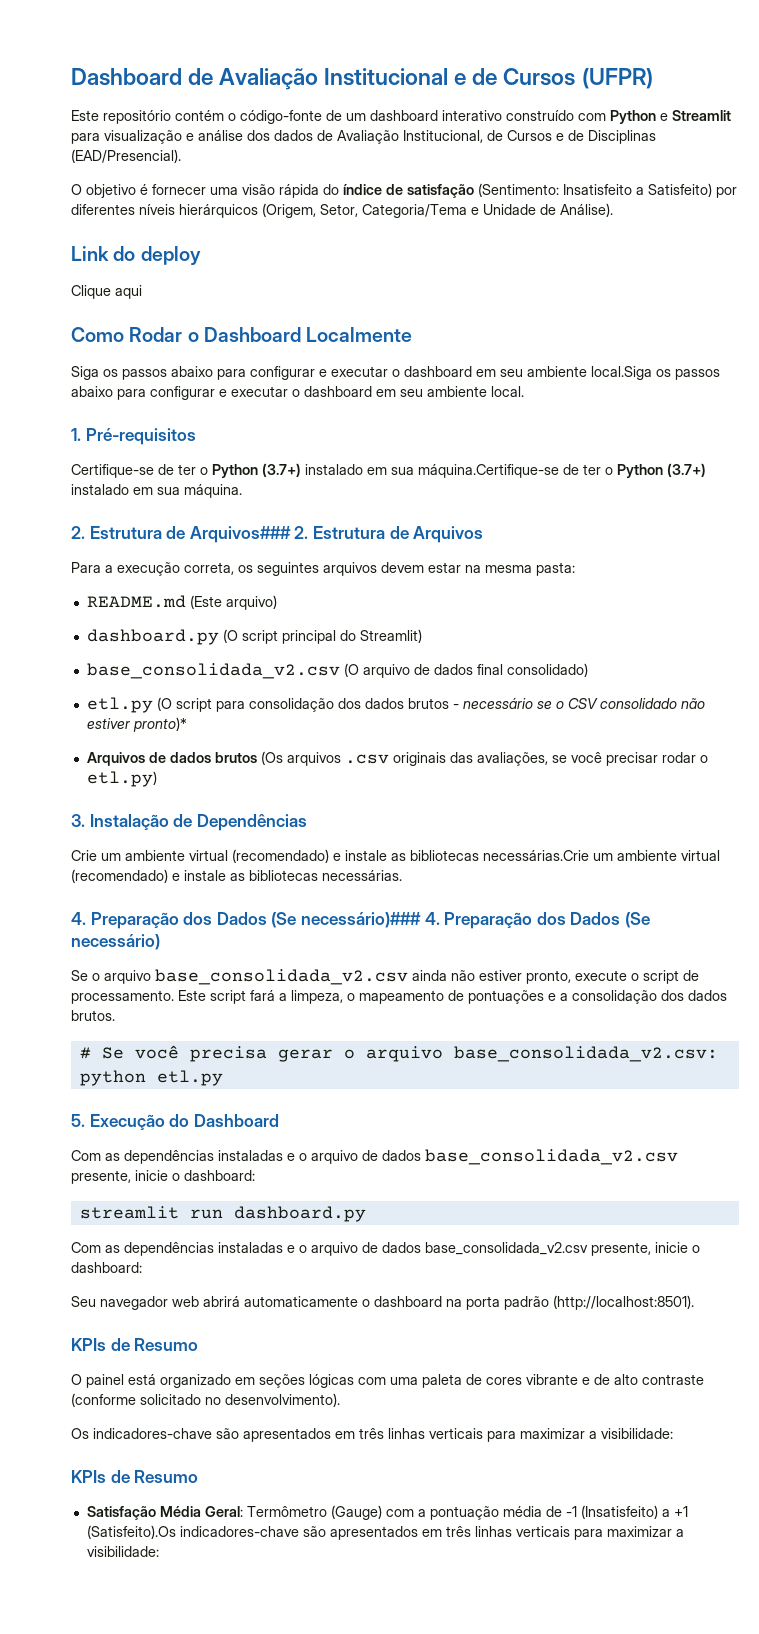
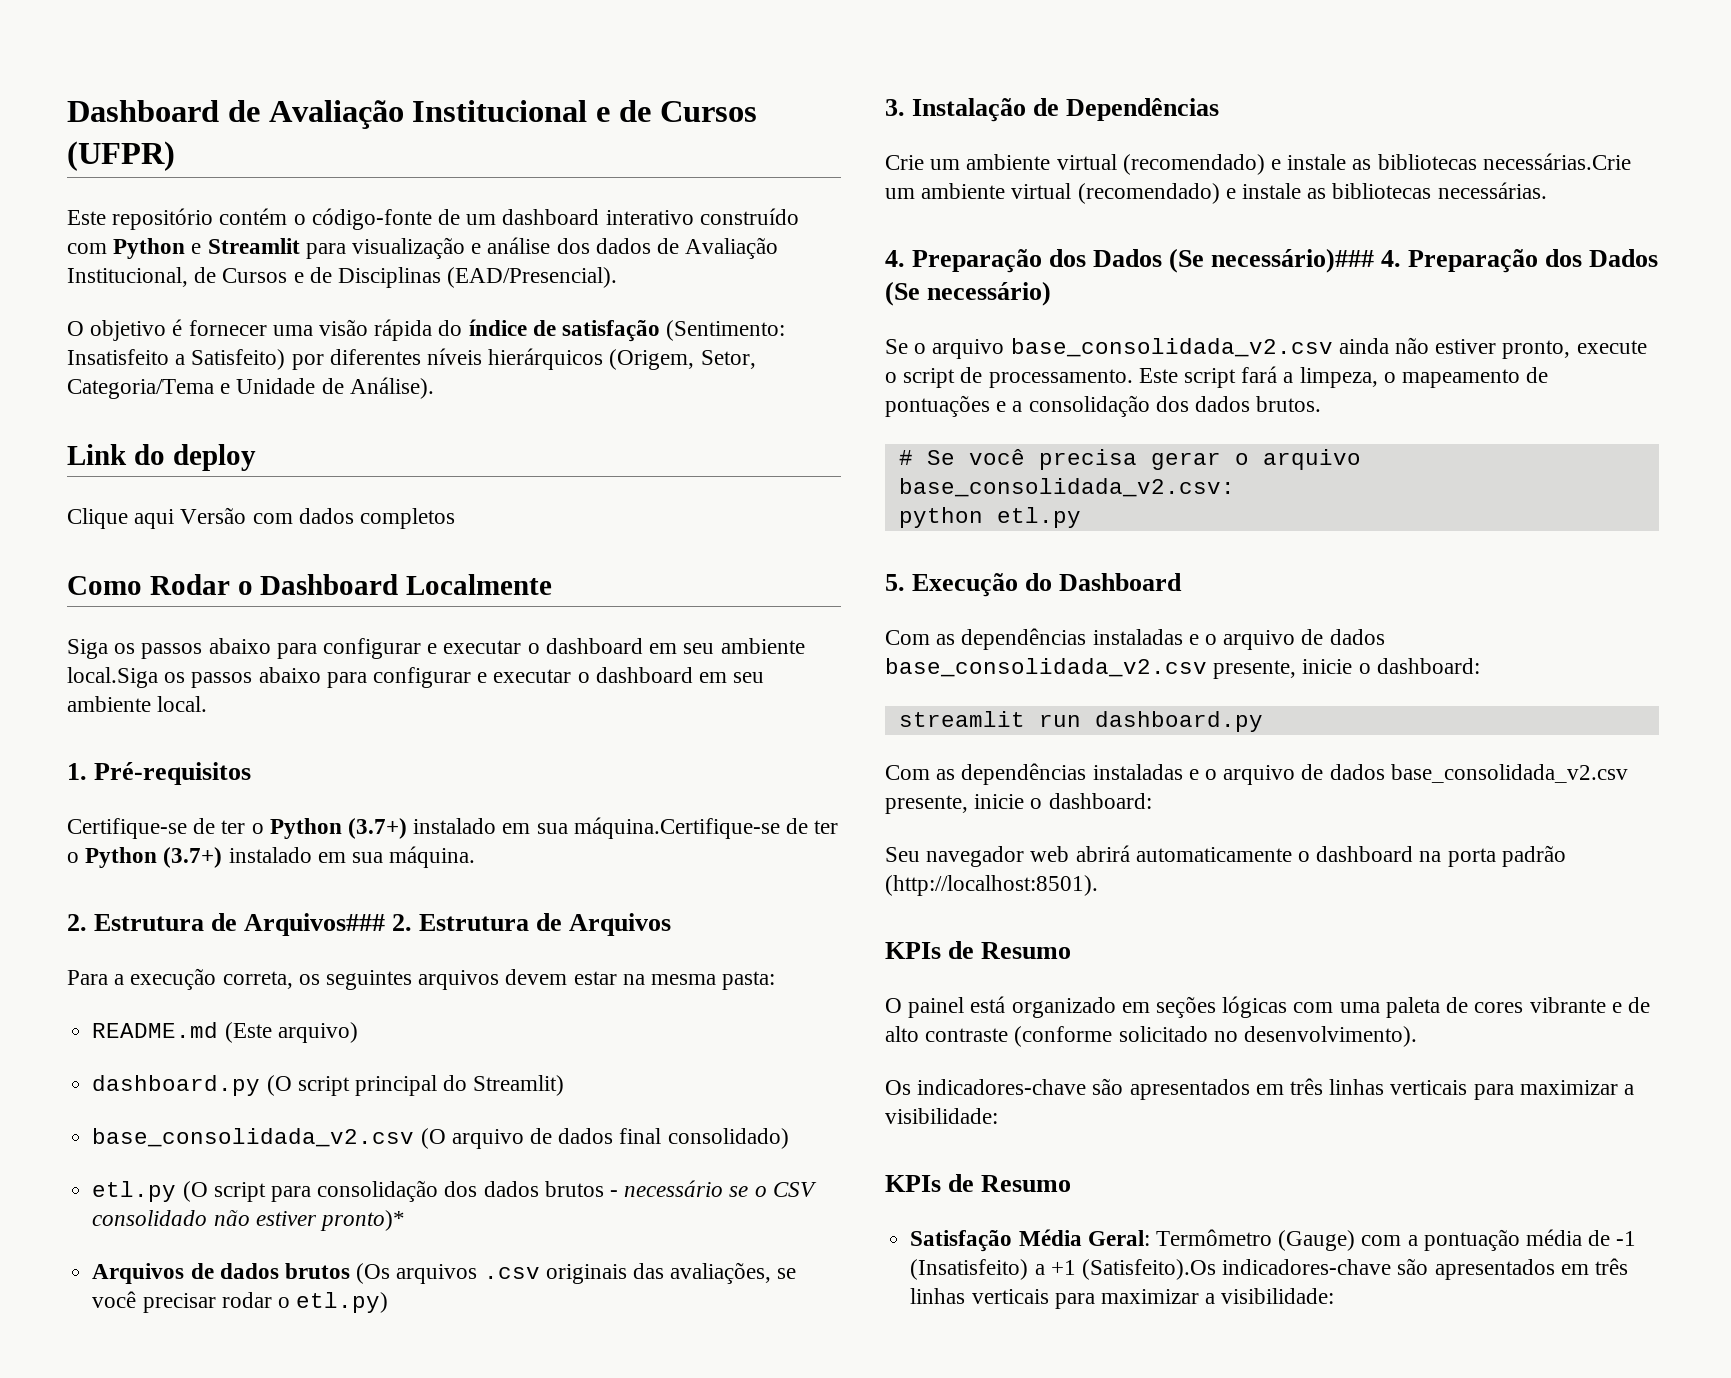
- Clique aqui
+ Clique aqui Versão com dados completos

